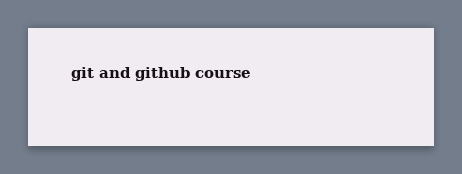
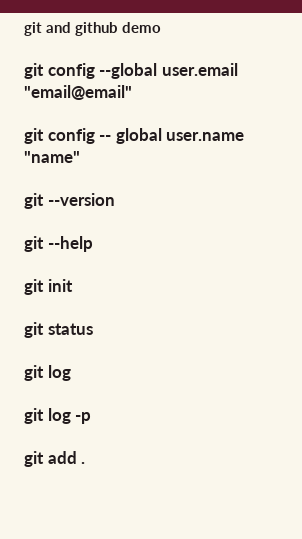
- git and github course
+ git and github demo
+ git config --global user.email "email@email"
+ git config -- global user.name "name"
+ git --version
+ git --help
+ git init
+ git status
+ git log
+ git log -p
+ git add .

